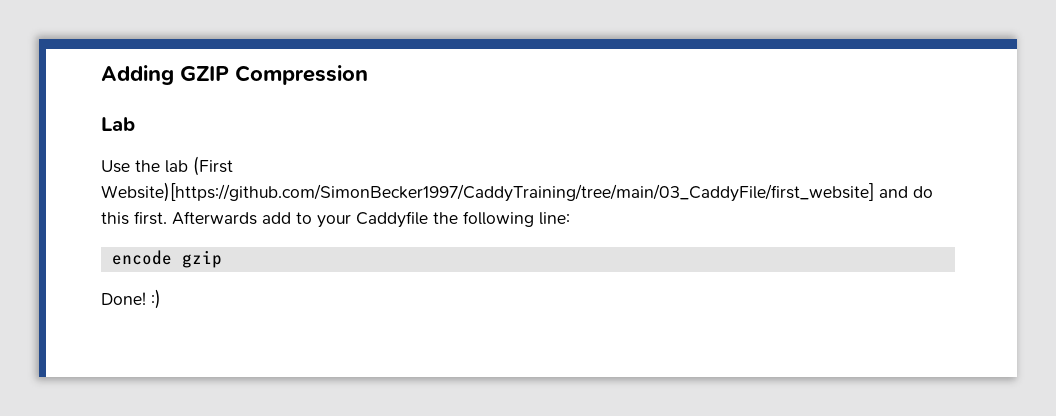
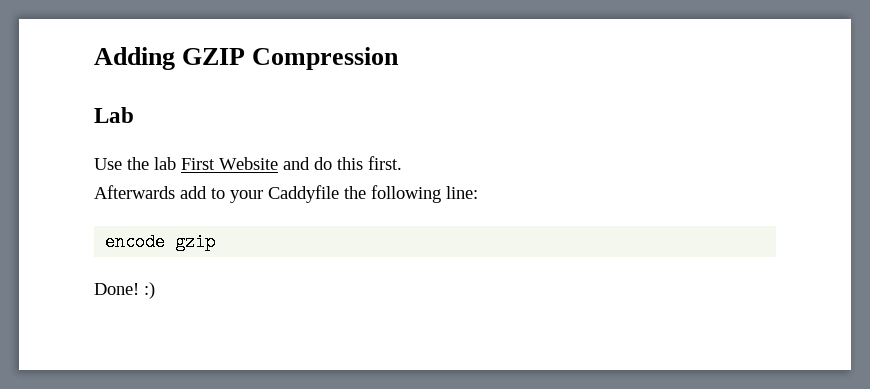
- Use the lab (First Website)[https://github.com/SimonBecker1997/CaddyTraining/tree/main/03_CaddyFile/first_website] and do this first. Afterwards add to your Caddyfile the following line:
+ Use the lab First Website and do this first.
+ Afterwards add to your Caddyfile the following line:

